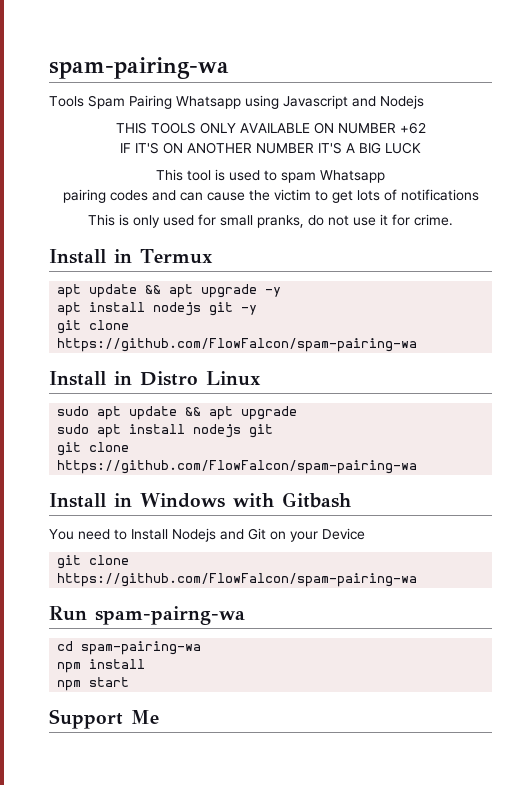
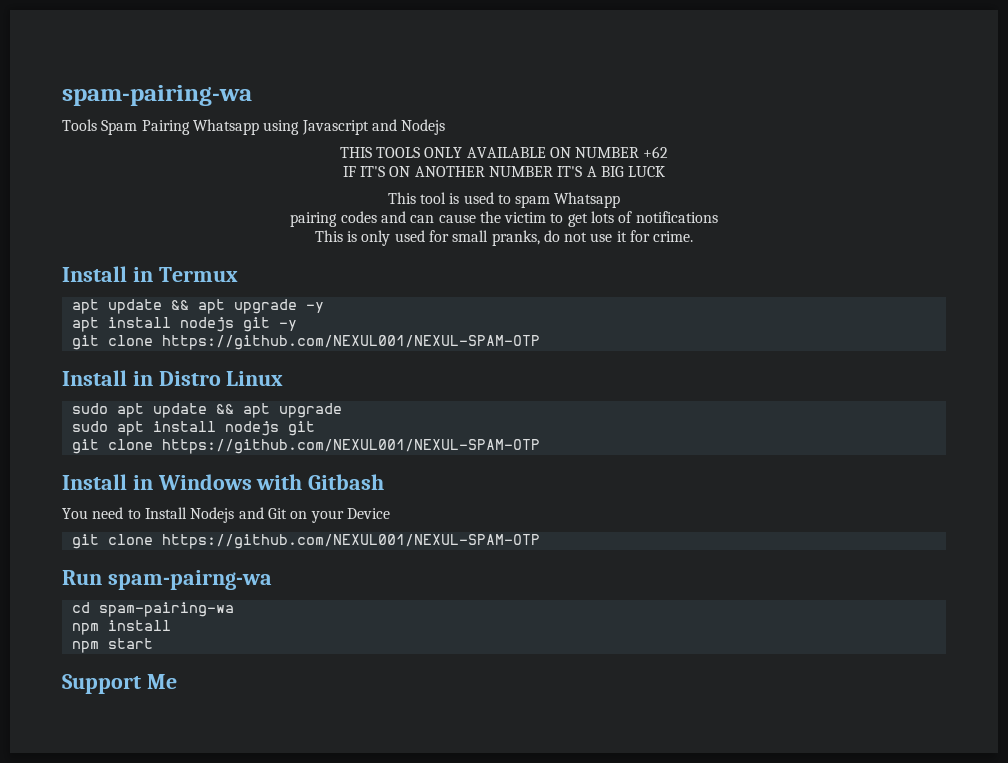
  apt install nodejs git -y
- git clone https://github.com/FlowFalcon/spam-pairing-wa
+ git clone https://github.com/NEXUL001/NEXUL-SPAM-OTP
  sudo apt install nodejs git
- git clone https://github.com/FlowFalcon/spam-pairing-wa
+ git clone https://github.com/NEXUL001/NEXUL-SPAM-OTP
  You need to Install Nodejs and Git on your Device
- git clone https://github.com/FlowFalcon/spam-pairing-wa
+ git clone https://github.com/NEXUL001/NEXUL-SPAM-OTP

